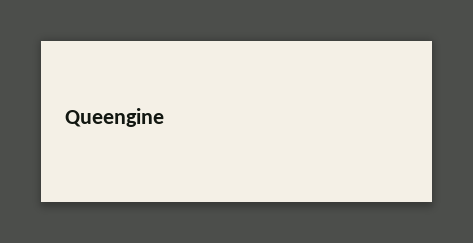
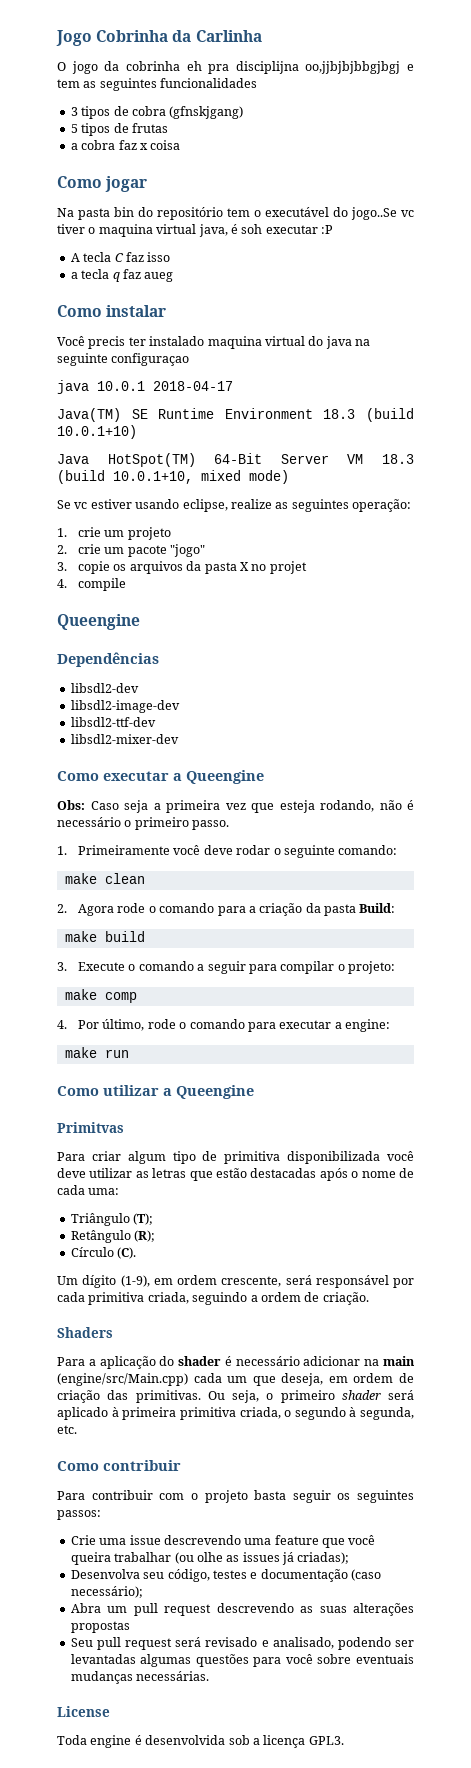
+ Jogo Cobrinha da Carlinha
+ O jogo da cobrinha eh pra disciplijna oo,jjbjbjbbgjbgj e tem as seguintes funcionalidades
+ 3 tipos de cobra (gfnskjgang)
+ 5 tipos de frutas
+ a cobra faz x coisa
+ Como jogar
+ Na pasta bin do repositório tem o executável do jogo..Se vc tiver o maquina virtual java, é soh executar :P
+ A tecla C faz isso
+ a tecla q faz aueg
+ Como instalar
+ Você precis ter instalado maquina virtual do java na seguinte configuraçao
+ java 10.0.1 2018-04-17
+ Java(TM) SE Runtime Environment 18.3 (build 10.0.1+10)
+ Java HotSpot(TM) 64-Bit Server VM 18.3 (build 10.0.1+10, mixed mode)
+ Se vc estiver usando eclipse, realize as seguintes operação:
+ 1. crie um projeto
+ 2. crie um pacote "jogo"
+ 3. copie os arquivos da pasta X no projet
+ 4. compile
  Queengine
+ Dependências
+ libsdl2-dev
+ libsdl2-image-dev
+ libsdl2-ttf-dev
+ libsdl2-mixer-dev
+ Como executar a Queengine
+ Obs: Caso seja a primeira vez que esteja rodando, não é necessário o primeiro passo.
+ 1. Primeiramente você deve rodar o seguinte comando:
+ make clean
+ 2. Agora rode o comando para a criação da pasta Build:
+ make build
+ 3. Execute o comando a seguir para compilar o projeto:
+ make comp
+ 4. Por último, rode o comando para executar a engine:
+ make run
+ Como utilizar a Queengine
+ Primitvas
+ Para criar algum tipo de primitiva disponibilizada você deve utilizar as letras que estão destacadas após o nome de cada uma:
+ Triângulo (T);
+ Retângulo (R);
+ Círculo (C).
+ Um dígito (1-9), em ordem crescente, será responsável por cada primitiva criada, seguindo a ordem de criação.
+ Shaders
+ Para a aplicação do shader é necessário adicionar na main (engine/src/Main.cpp) cada um que deseja, em ordem de criação das primitivas. Ou seja, o primeiro shader será aplicado à primeira primitiva criada, o segundo à segunda, etc.
+ Como contribuir
+ Para contribuir com o projeto basta seguir os seguintes passos:
+ Crie uma issue descrevendo uma feature que você queira trabalhar (ou olhe as issues já criadas);
+ Desenvolva seu código, testes e documentação (caso necessário);
+ Abra um pull request descrevendo as suas alterações propostas
+ Seu pull request será revisado e analisado, podendo ser levantadas algumas questões para você sobre eventuais mudanças necessárias.
+ License
+ Toda engine é desenvolvida sob a licença GPL3.

